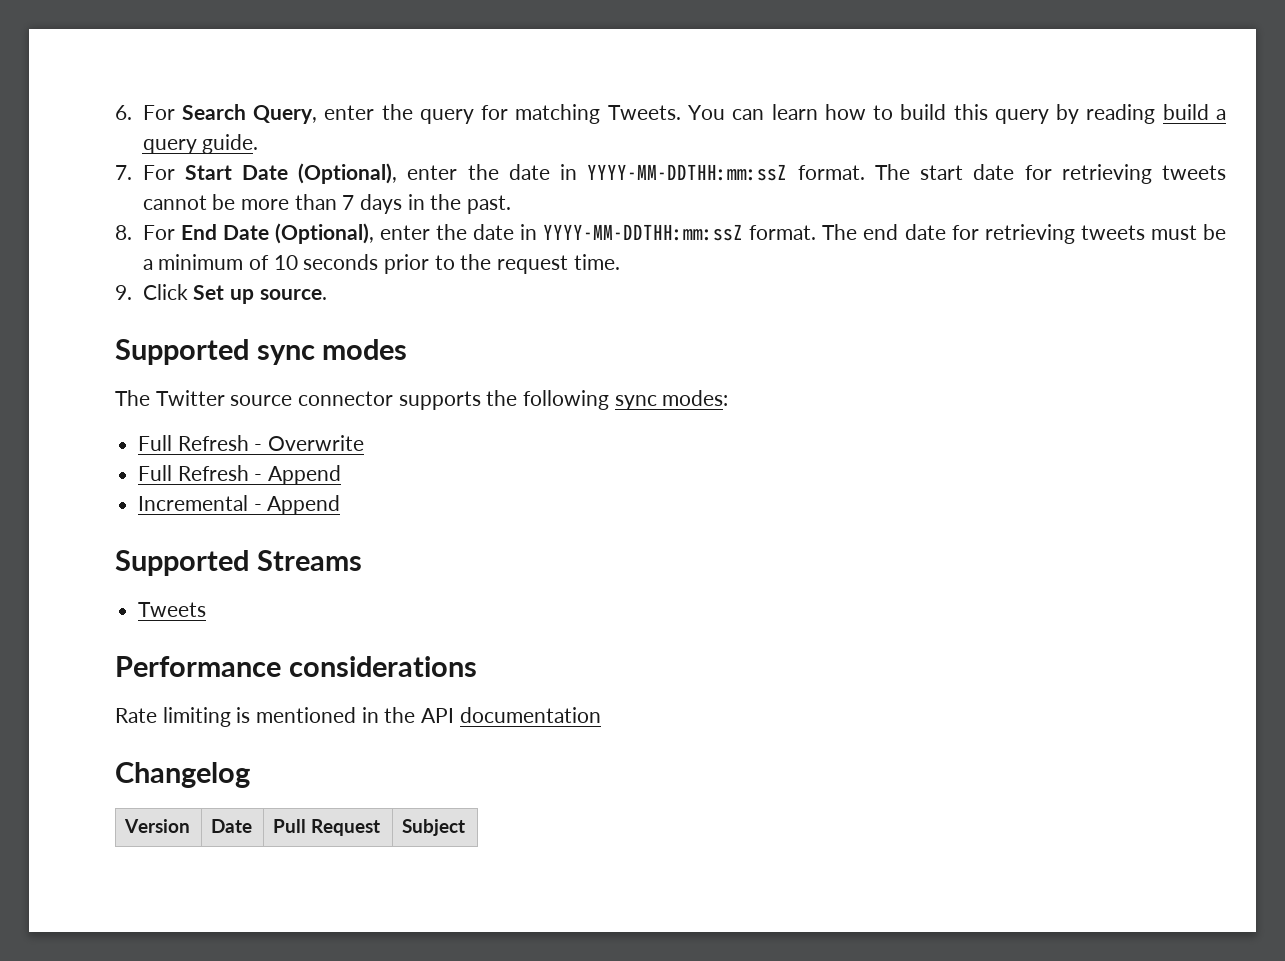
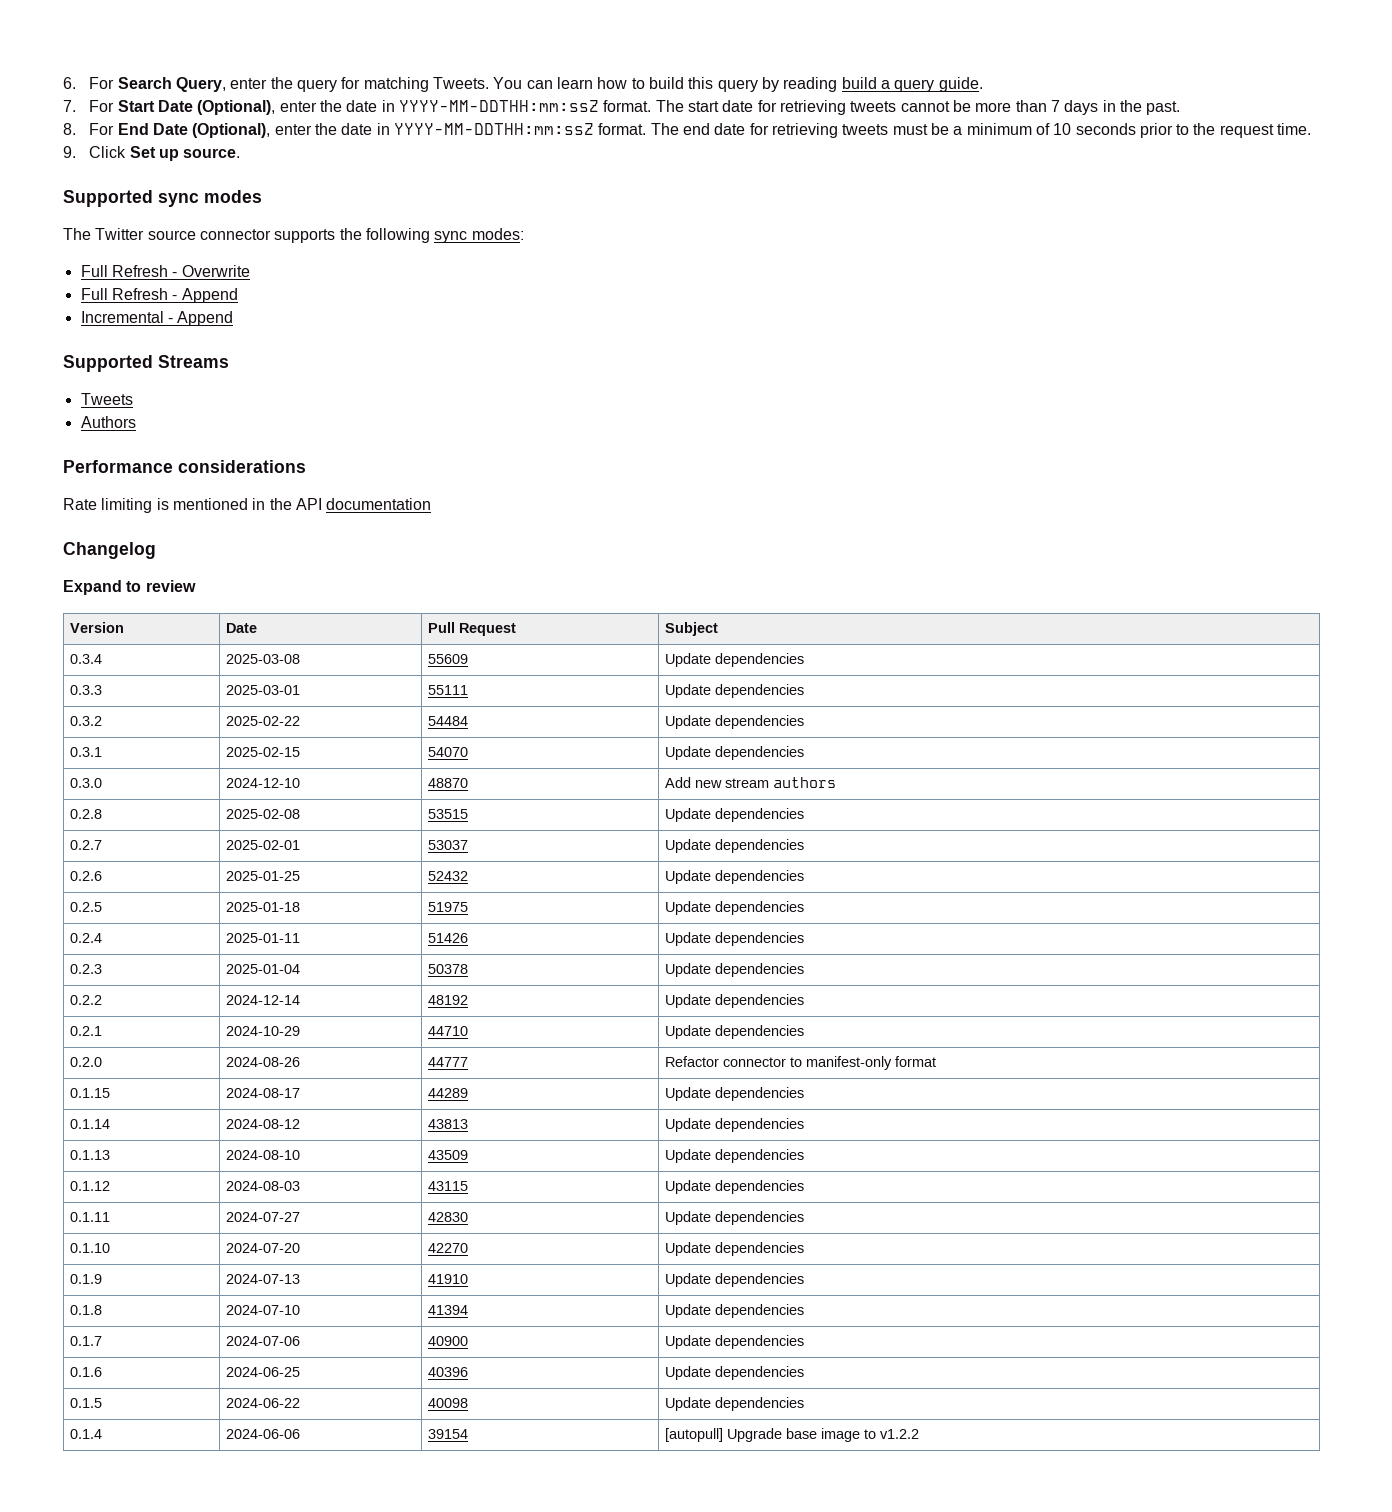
+ Authors
+ Expand to review
+ 0.3.4 | 2025-03-08 | 55609 | Update dependencies
+ 0.3.3 | 2025-03-01 | 55111 | Update dependencies
+ 0.3.2 | 2025-02-22 | 54484 | Update dependencies
+ 0.3.1 | 2025-02-15 | 54070 | Update dependencies
+ 0.3.0 | 2024-12-10 | 48870 | Add new stream authors
+ 0.2.8 | 2025-02-08 | 53515 | Update dependencies
+ 0.2.7 | 2025-02-01 | 53037 | Update dependencies
+ 0.2.6 | 2025-01-25 | 52432 | Update dependencies
+ 0.2.5 | 2025-01-18 | 51975 | Update dependencies
+ 0.2.4 | 2025-01-11 | 51426 | Update dependencies
+ 0.2.3 | 2025-01-04 | 50378 | Update dependencies
+ 0.2.2 | 2024-12-14 | 48192 | Update dependencies
+ 0.2.1 | 2024-10-29 | 44710 | Update dependencies
+ 0.2.0 | 2024-08-26 | 44777 | Refactor connector to manifest-only format
+ 0.1.15 | 2024-08-17 | 44289 | Update dependencies
+ 0.1.14 | 2024-08-12 | 43813 | Update dependencies
+ 0.1.13 | 2024-08-10 | 43509 | Update dependencies
+ 0.1.12 | 2024-08-03 | 43115 | Update dependencies
+ 0.1.11 | 2024-07-27 | 42830 | Update dependencies
+ 0.1.10 | 2024-07-20 | 42270 | Update dependencies
+ 0.1.9 | 2024-07-13 | 41910 | Update dependencies
+ 0.1.8 | 2024-07-10 | 41394 | Update dependencies
+ 0.1.7 | 2024-07-06 | 40900 | Update dependencies
+ 0.1.6 | 2024-06-25 | 40396 | Update dependencies
+ 0.1.5 | 2024-06-22 | 40098 | Update dependencies
+ 0.1.4 | 2024-06-06 | 39154 | [autopull] Upgrade base image to v1.2.2

